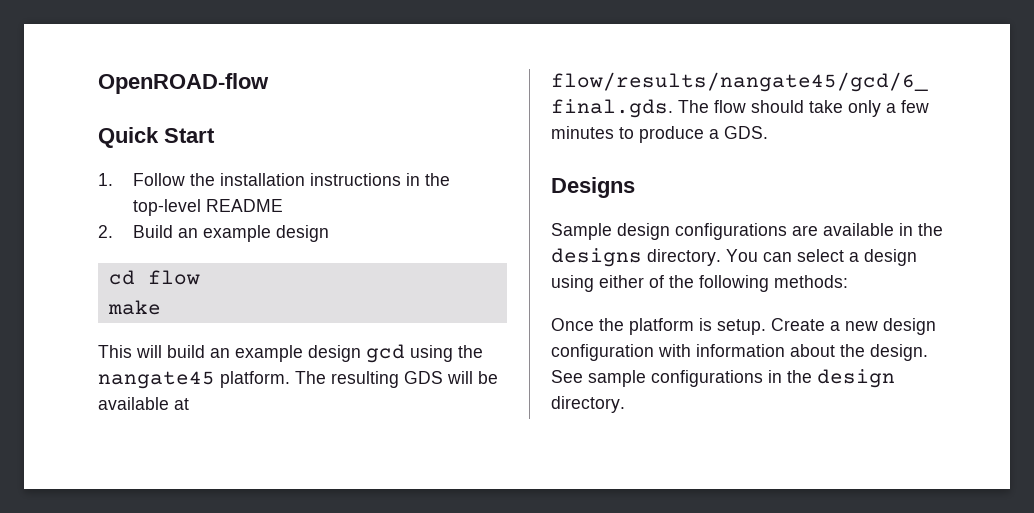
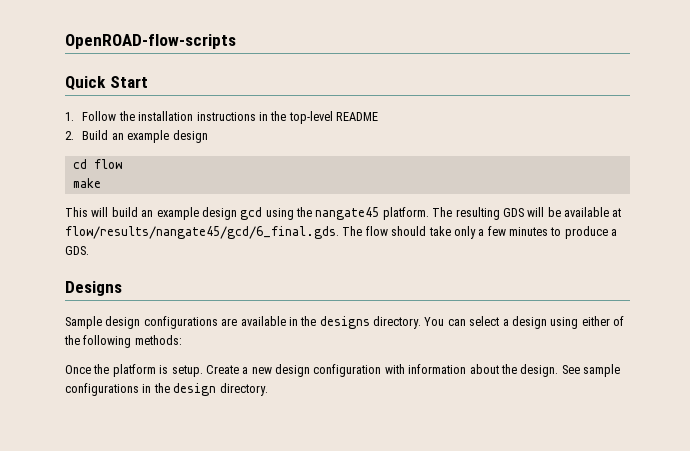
- OpenROAD-flow
+ OpenROAD-flow-scripts

